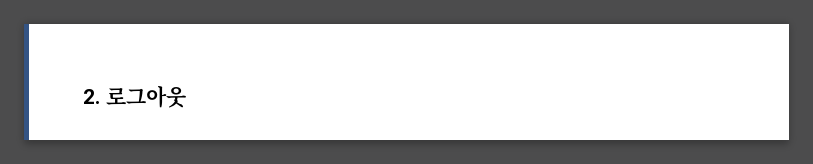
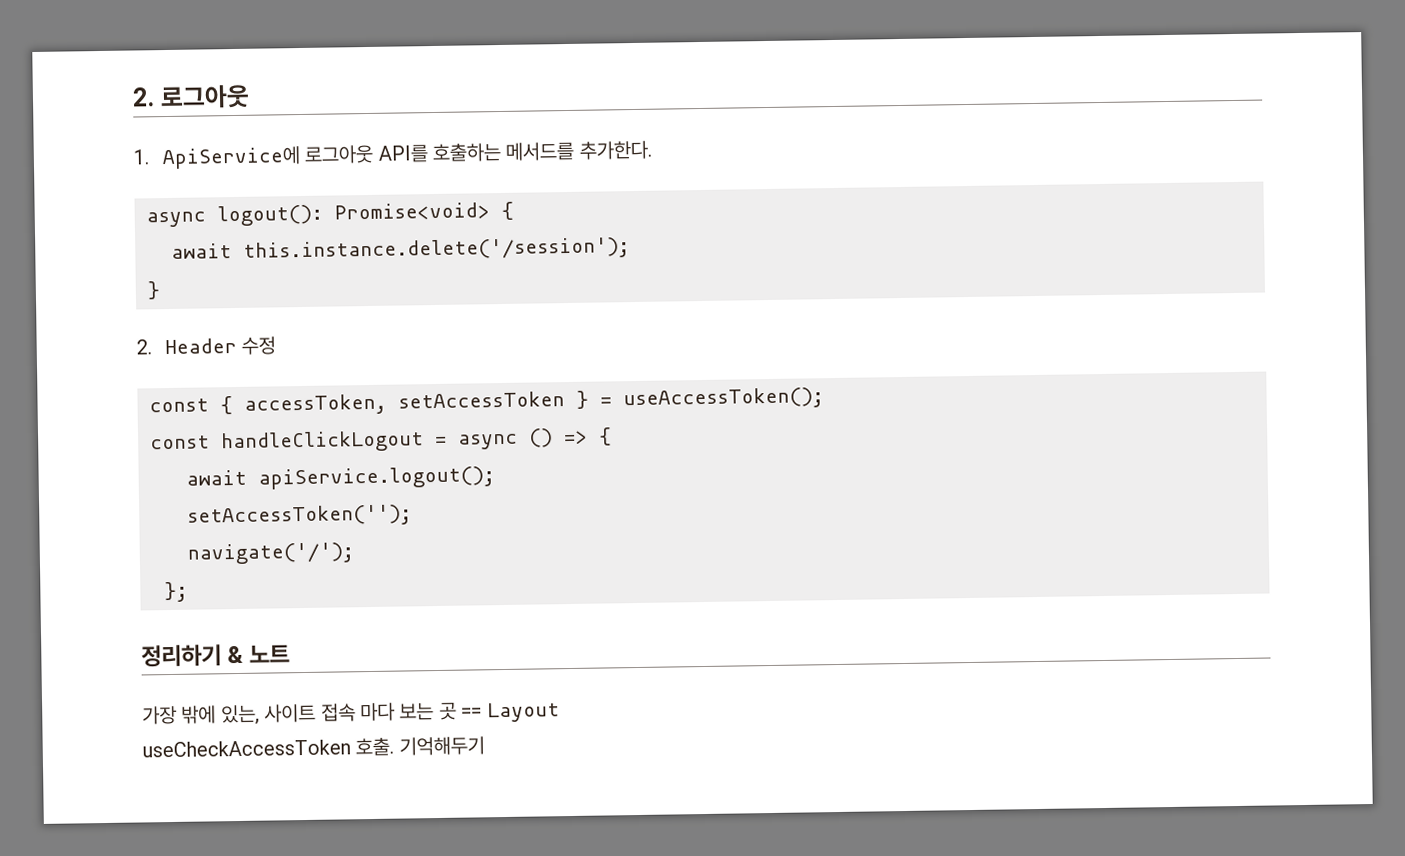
+ 1. ApiService에 로그아웃 API를 호출하는 메서드를 추가한다.
+ async logout(): Promise<void> {
+ await this.instance.delete('/session');
+ }
+ 2. Header 수정
+ const { accessToken, setAccessToken } = useAccessToken();
+ const handleClickLogout = async () => {
+ await apiService.logout();
+ setAccessToken('');
+ navigate('/');
+ };
+ 정리하기 & 노트
+ 가장 밖에 있는, 사이트 접속 마다 보는 곳 == Layout
+ useCheckAccessToken 호출. 기억해두기

